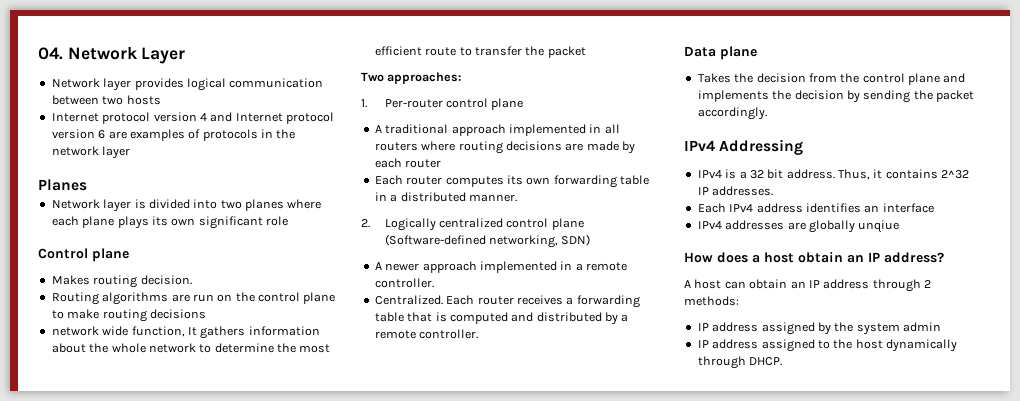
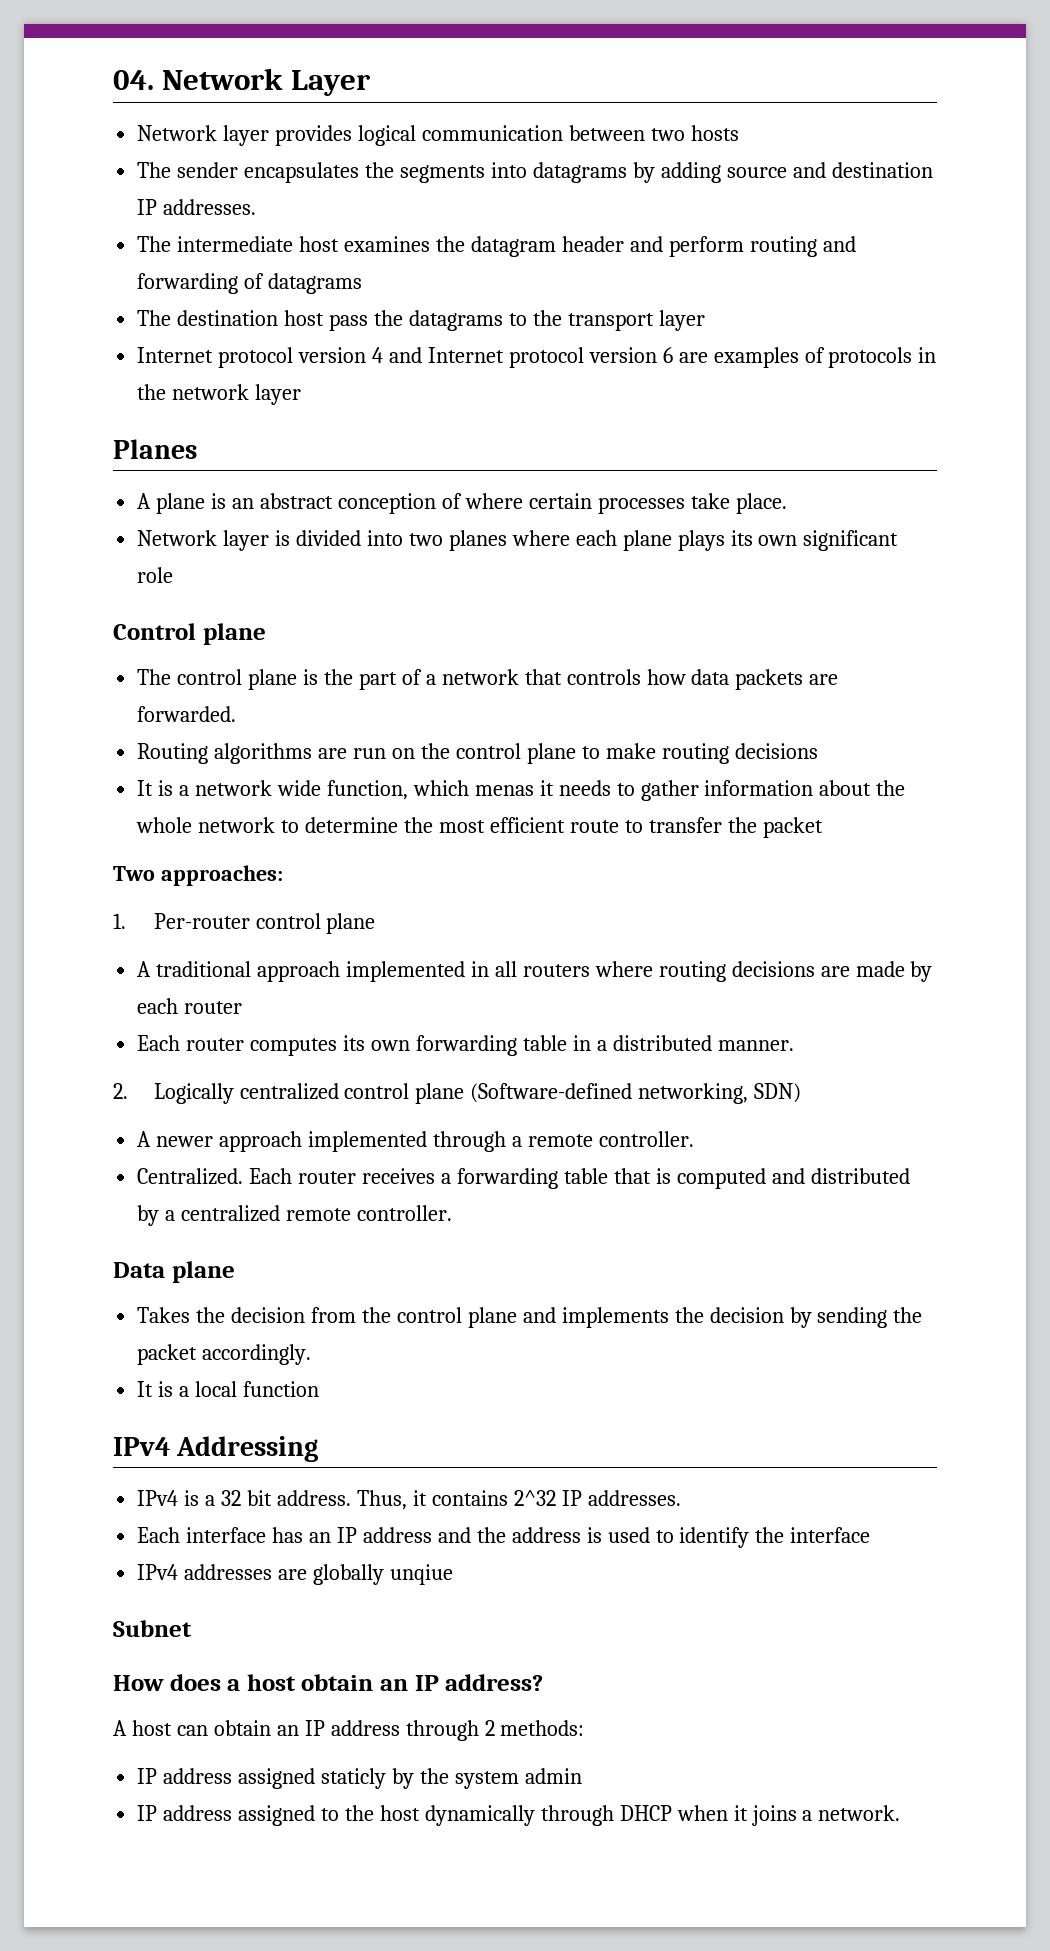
+ The sender encapsulates the segments into datagrams by adding source and destination IP addresses.
+ The intermediate host examines the datagram header and perform routing and forwarding of datagrams
+ The destination host pass the datagrams to the transport layer
+ A plane is an abstract conception of where certain processes take place.
- Makes routing decision.
+ The control plane is the part of a network that controls how data packets are forwarded.
- network wide function, It gathers information about the whole network to determine the most efficient route to transfer the packet
+ It is a network wide function, which menas it needs to gather information about the whole network to determine the most efficient route to transfer the packet
- A newer approach implemented in a remote controller.
+ A newer approach implemented through a remote controller.
- Each router receives a forwarding table that is computed and distributed by a remote controller.
+ Each router receives a forwarding table that is computed and distributed by a centralized remote controller.
+ It is a local function
- Each IPv4 address identifies an interface
+ Each interface has an IP address and the address is used to identify the interface
+ Subnet
- IP address assigned by the system admin
+ IP address assigned staticly by the system admin
- IP address assigned to the host dynamically through DHCP.
+ IP address assigned to the host dynamically through DHCP when it joins a network.

